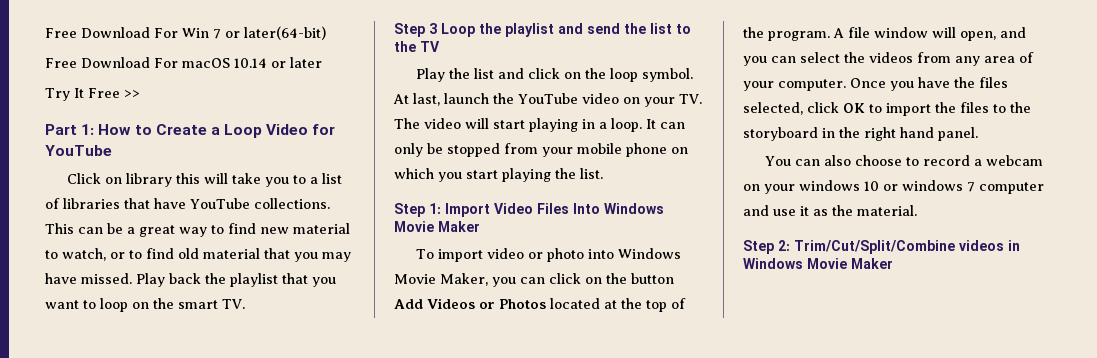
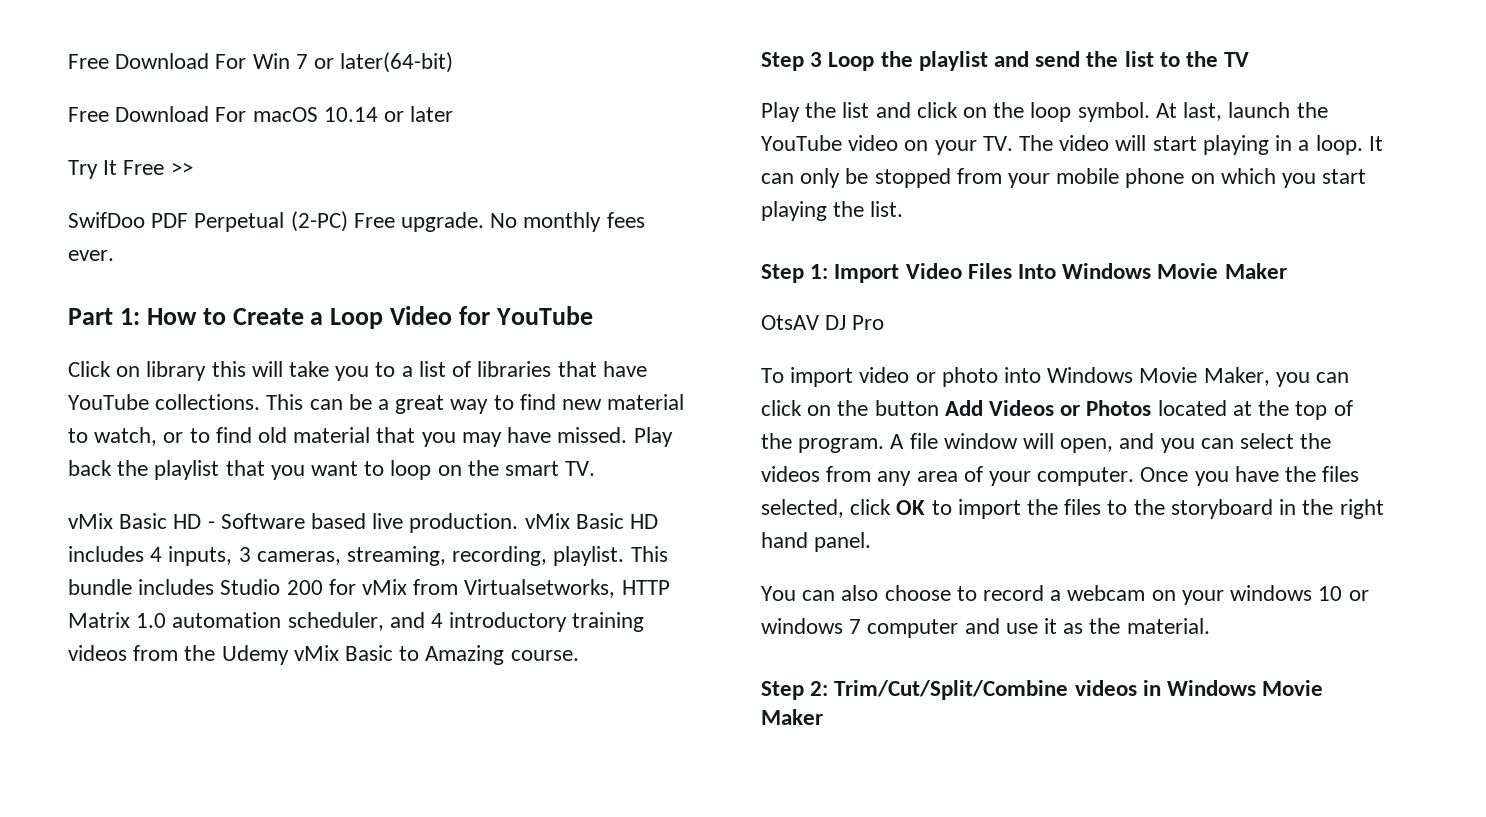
+ SwifDoo PDF Perpetual (2-PC) Free upgrade. No monthly fees ever.
+ vMix Basic HD - Software based live production. vMix Basic HD includes 4 inputs, 3 cameras, streaming, recording, playlist. This bundle includes Studio 200 for vMix from Virtualsetworks, HTTP Matrix 1.0 automation scheduler, and 4 introductory training videos from the Udemy vMix Basic to Amazing course.
+ OtsAV DJ Pro

